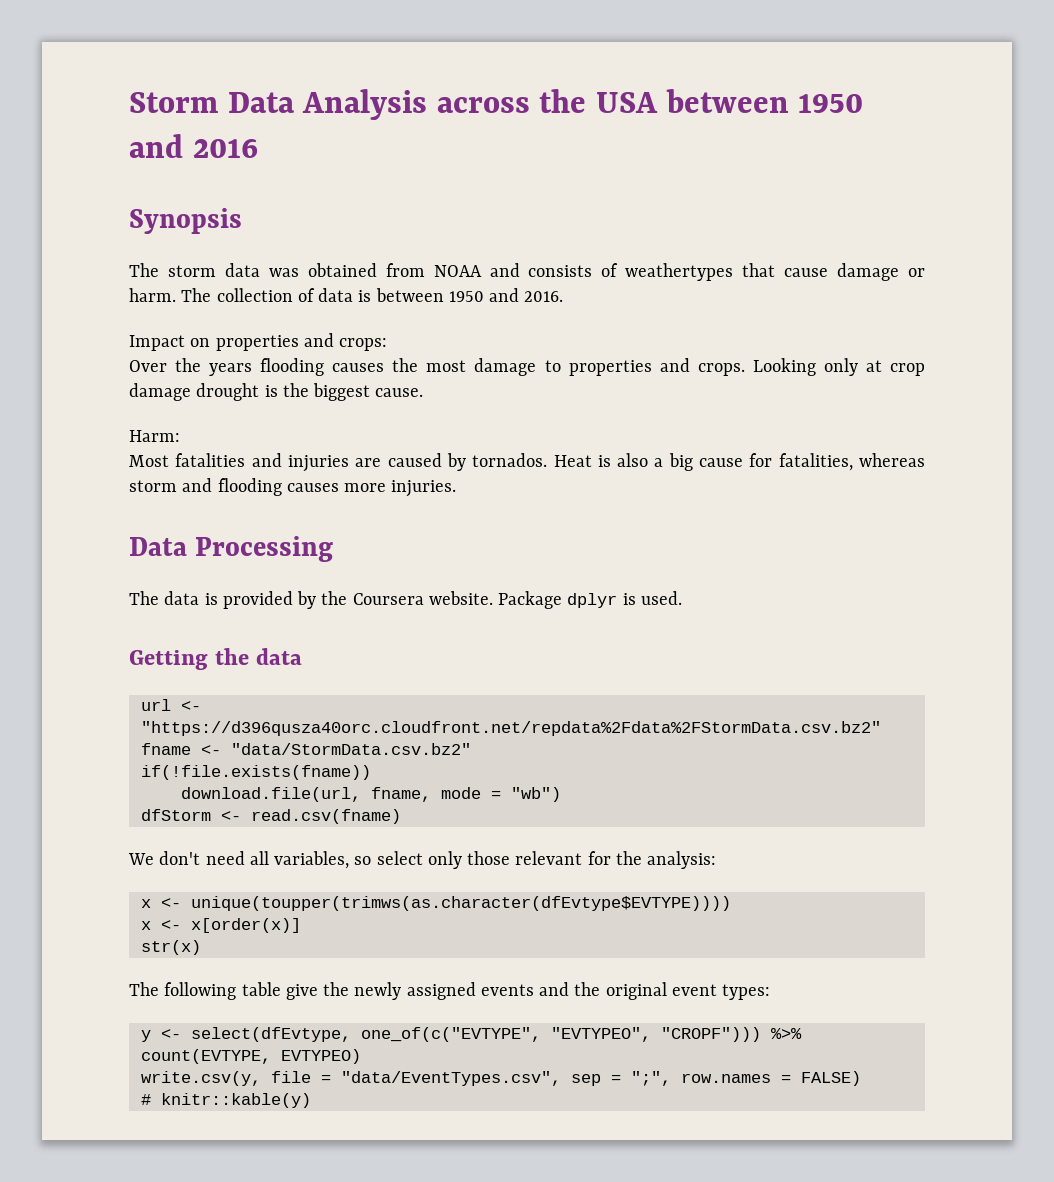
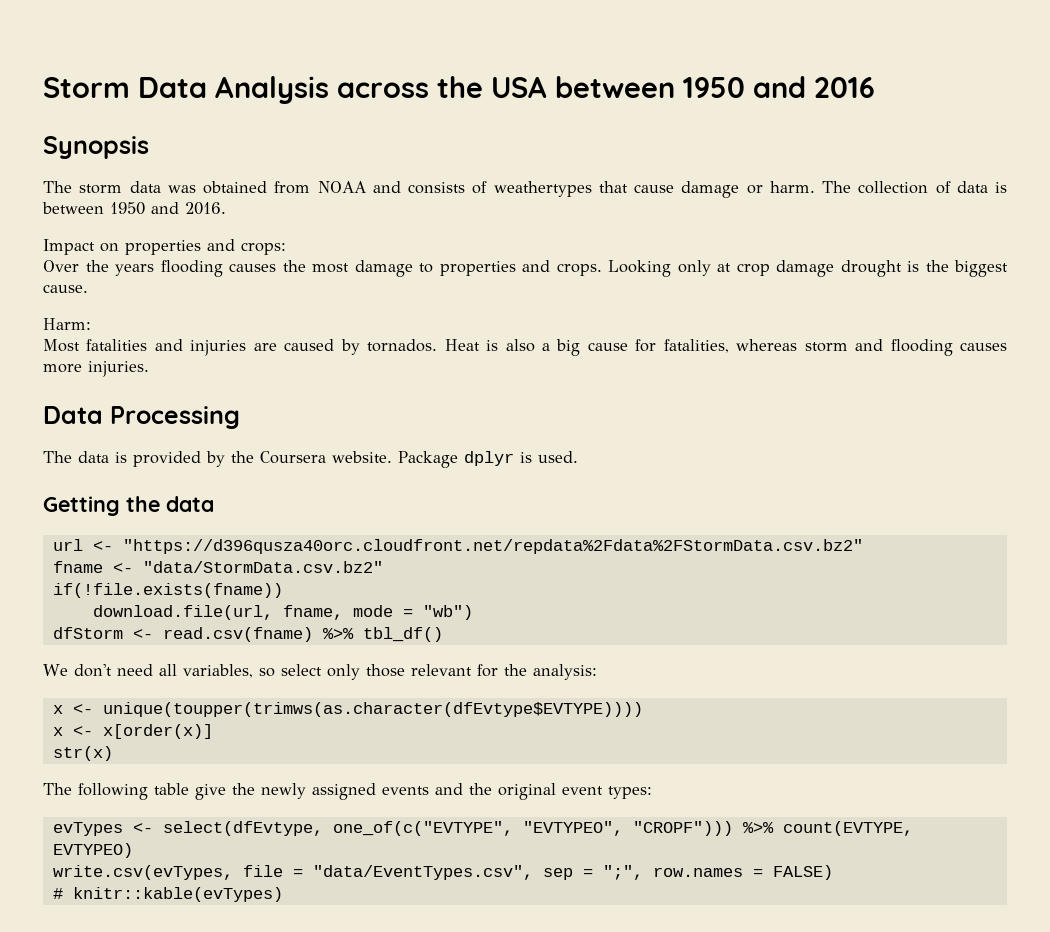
- dfStorm <- read.csv(fname)
+ dfStorm <- read.csv(fname) %>% tbl_df()
- y <- select(dfEvtype, one_of(c("EVTYPE", "EVTYPEO", "CROPF"))) %>% count(EVTYPE, EVTYPEO)
+ evTypes <- select(dfEvtype, one_of(c("EVTYPE", "EVTYPEO", "CROPF"))) %>% count(EVTYPE, EVTYPEO)
- write.csv(y, file = "data/EventTypes.csv", sep = ";", row.names = FALSE)
+ write.csv(evTypes, file = "data/EventTypes.csv", sep = ";", row.names = FALSE)
- # knitr::kable(y)
+ # knitr::kable(evTypes)

